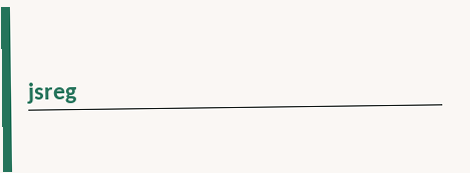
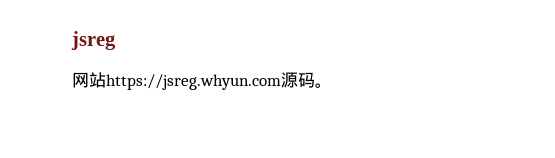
+ 网站https://jsreg.whyun.com源码。

